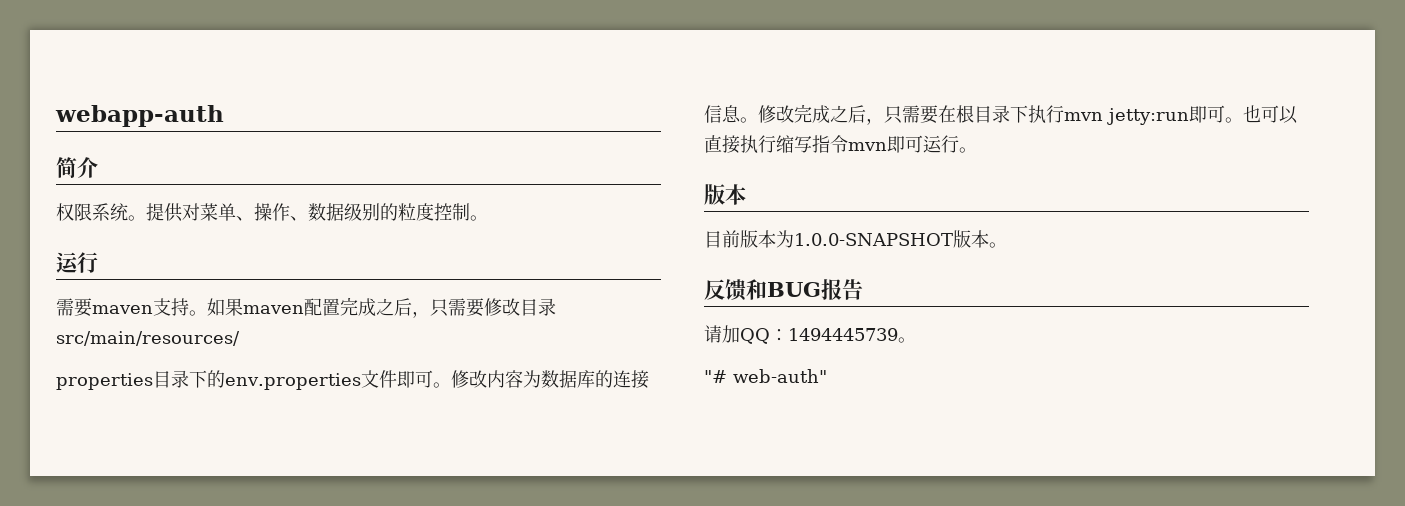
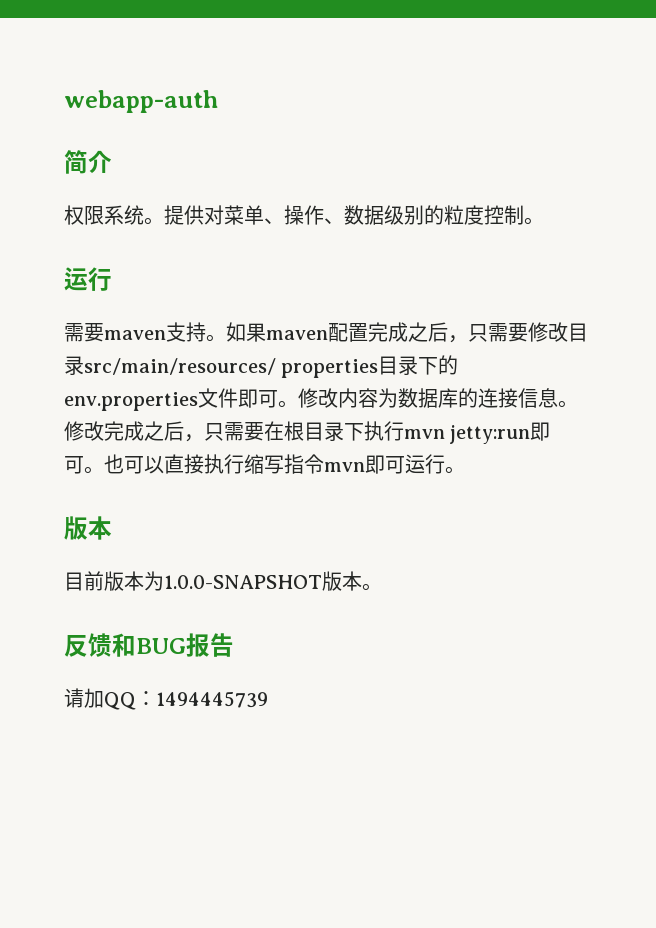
- 如果maven配置完成之后，只需要修改目录src/main/resources/
- properties目录下的env.properties文件即可。
+ 如果maven配置完成之后，只需要修改目录src/main/resources/ properties目录下的env.properties文件即可。
- 请加QQ：1494445739。
- "# web-auth"
+ 请加QQ：1494445739

